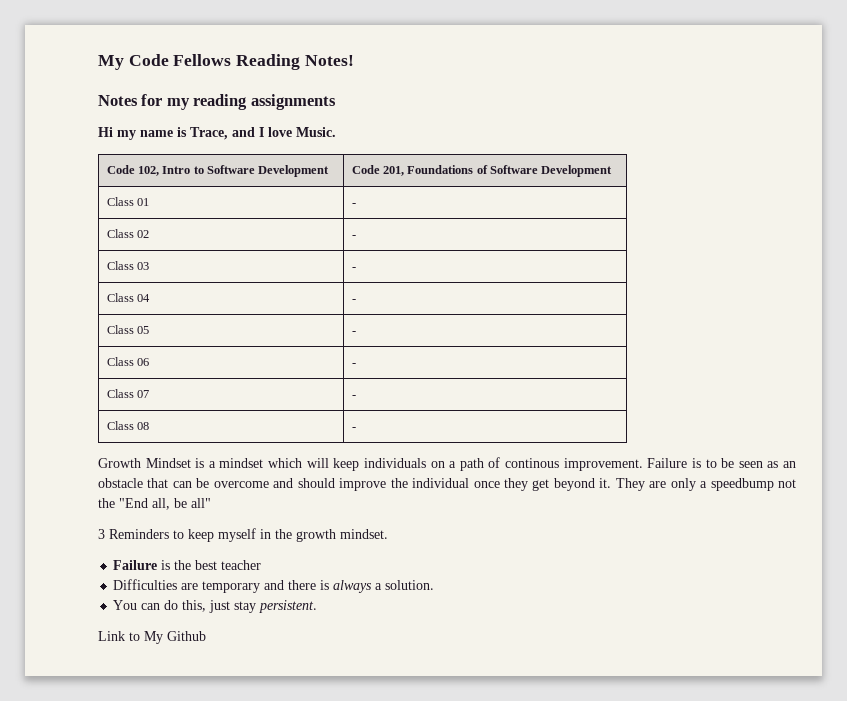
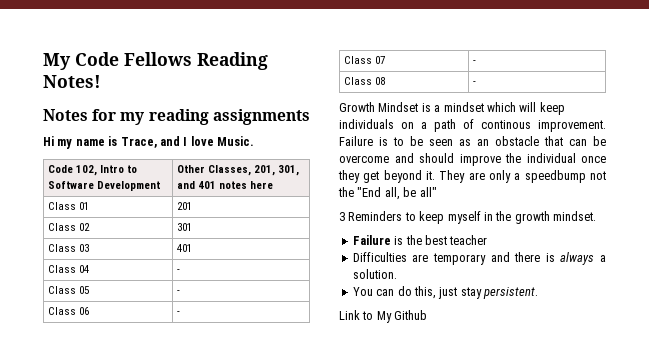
- Code 102, Intro to Software Development | Code 201, Foundations of Software Development
+ Code 102, Intro to Software Development | Other Classes, 201, 301, and 401 notes here
- Class 01 | -
+ Class 01 | 201
- Class 02 | -
+ Class 02 | 301
- Class 03 | -
+ Class 03 | 401

